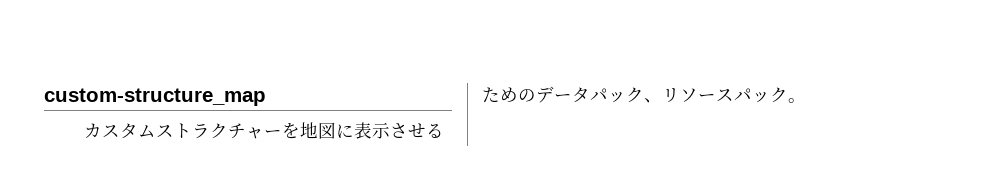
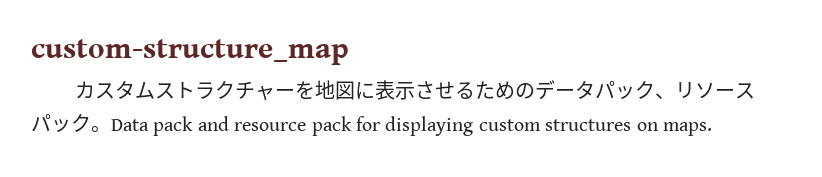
+ Data pack and resource pack for displaying custom structures on maps.

